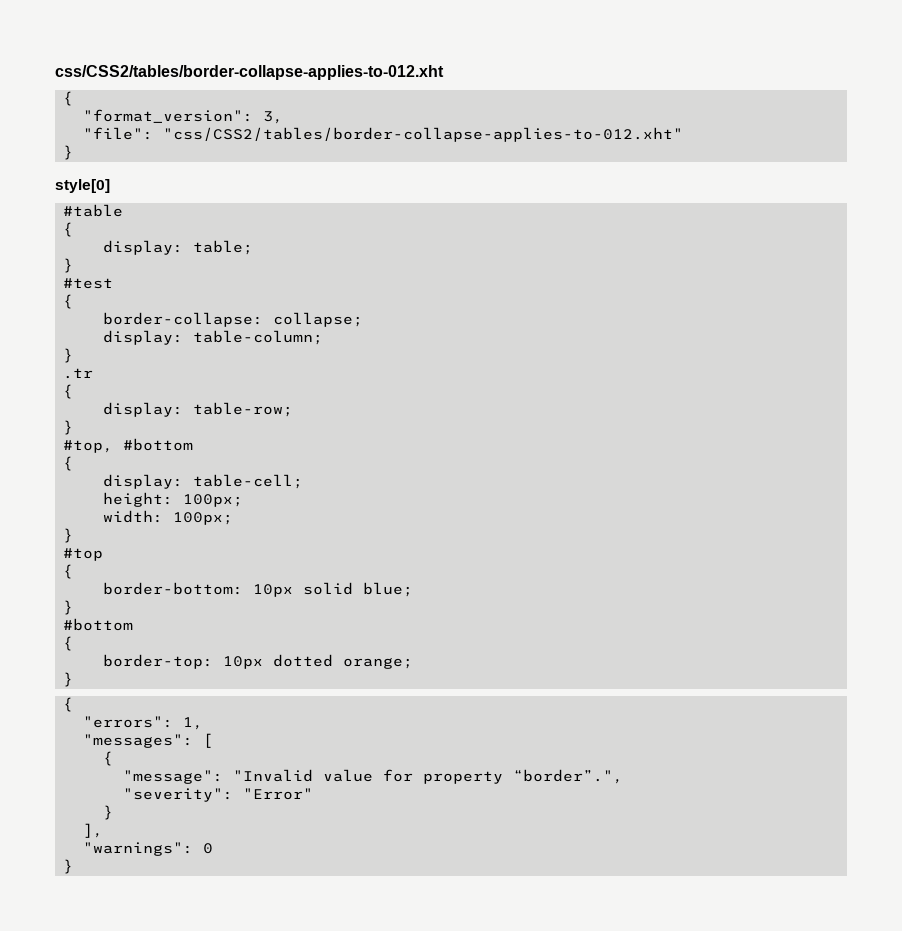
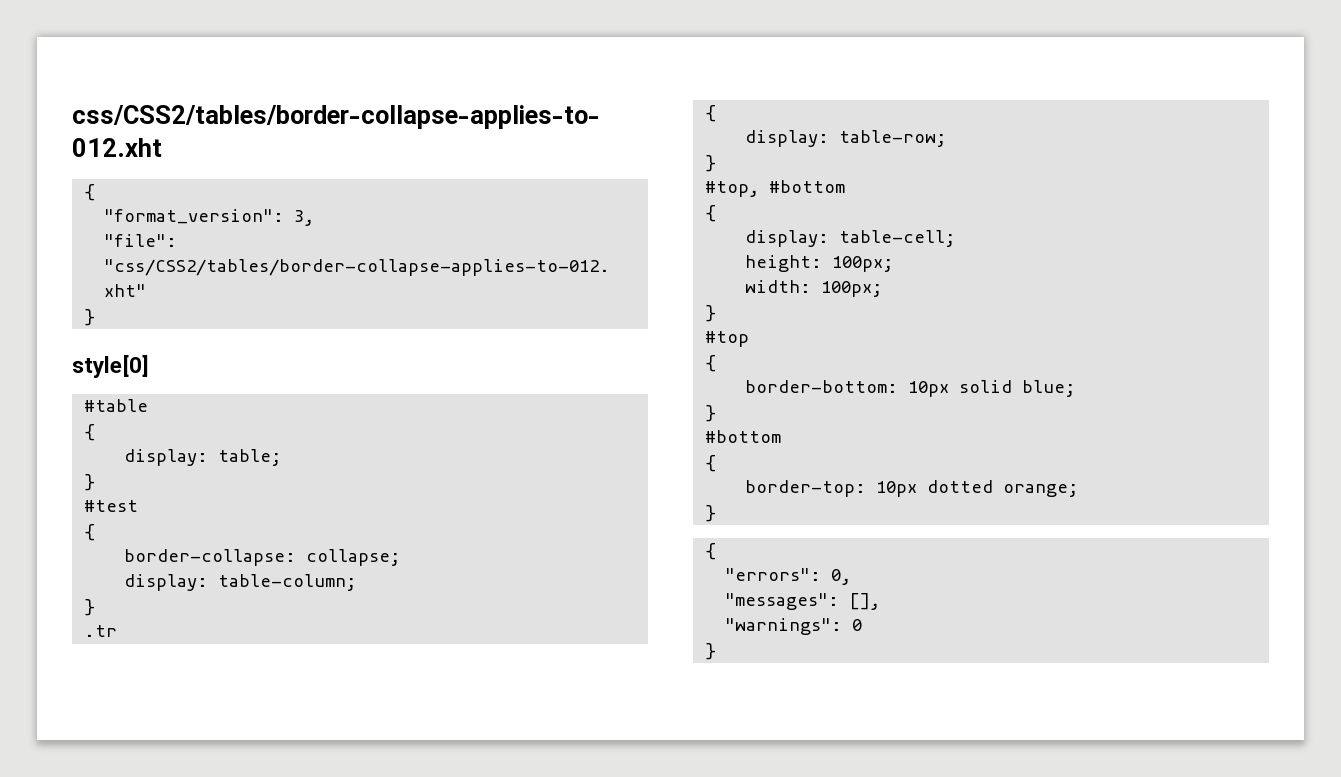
- "errors": 1,
+ "errors": 0,
- "messages": [
- {
- "message": "Invalid value for property “border”.",
- "severity": "Error"
- }
- ],
+ "messages": [],

